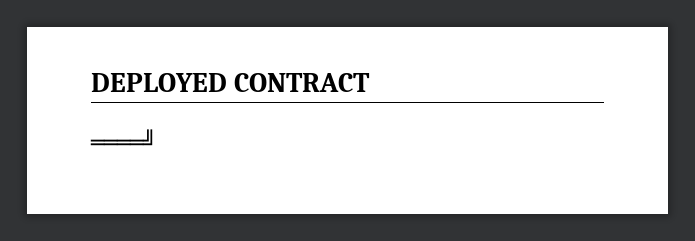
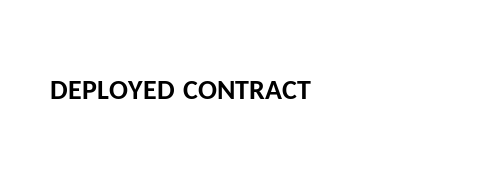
- ════╝

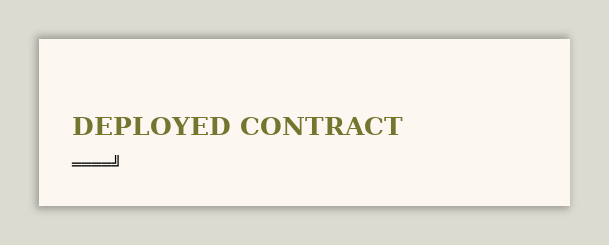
+ ════╝

